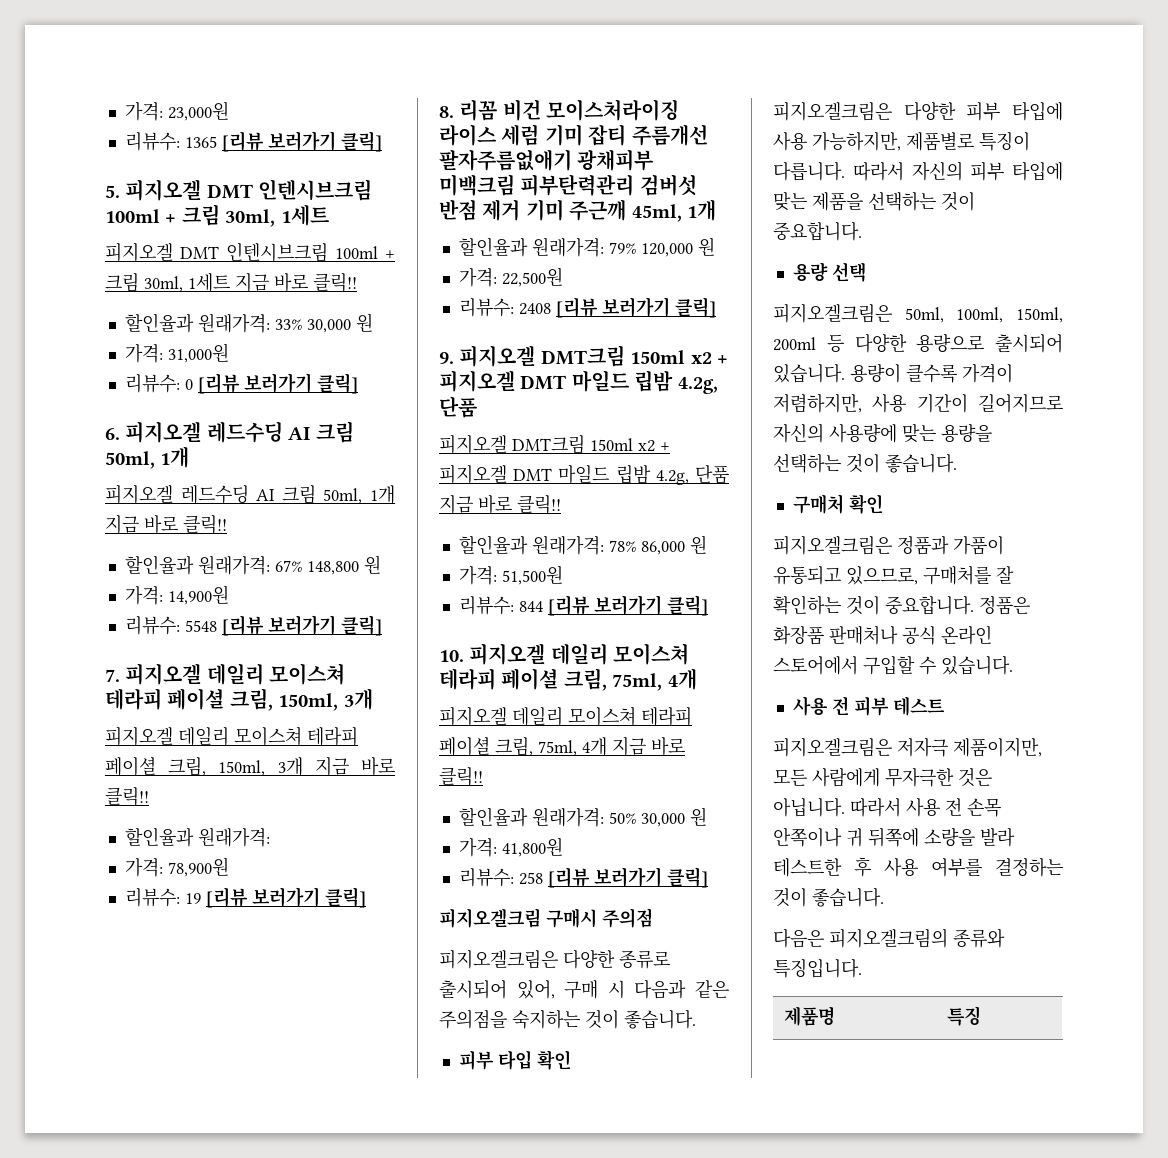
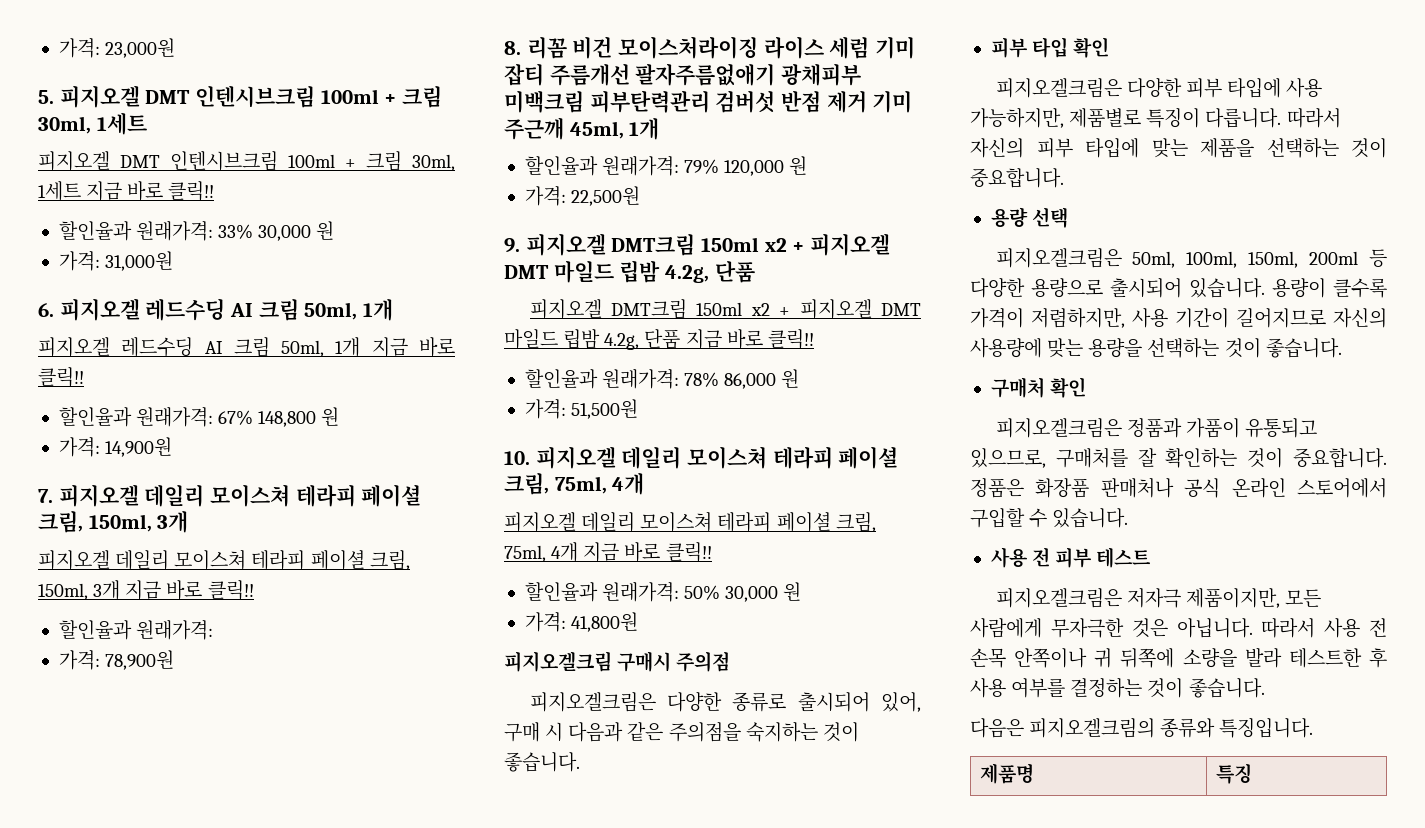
- 리뷰수: 1365 [리뷰 보러가기 클릭]
- 리뷰수: 0 [리뷰 보러가기 클릭]
- 리뷰수: 5548 [리뷰 보러가기 클릭]
- 리뷰수: 19 [리뷰 보러가기 클릭]
- 리뷰수: 2408 [리뷰 보러가기 클릭]
- 리뷰수: 844 [리뷰 보러가기 클릭]
- 리뷰수: 258 [리뷰 보러가기 클릭]

